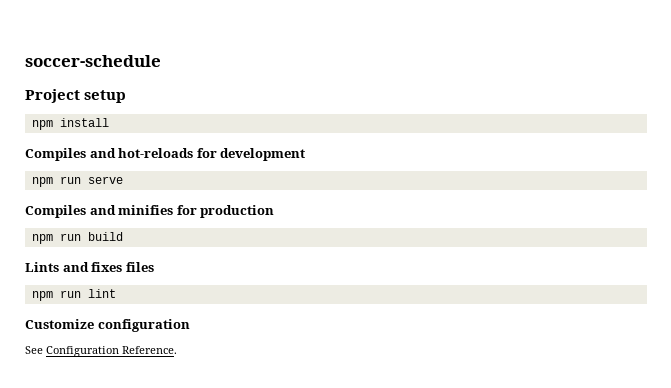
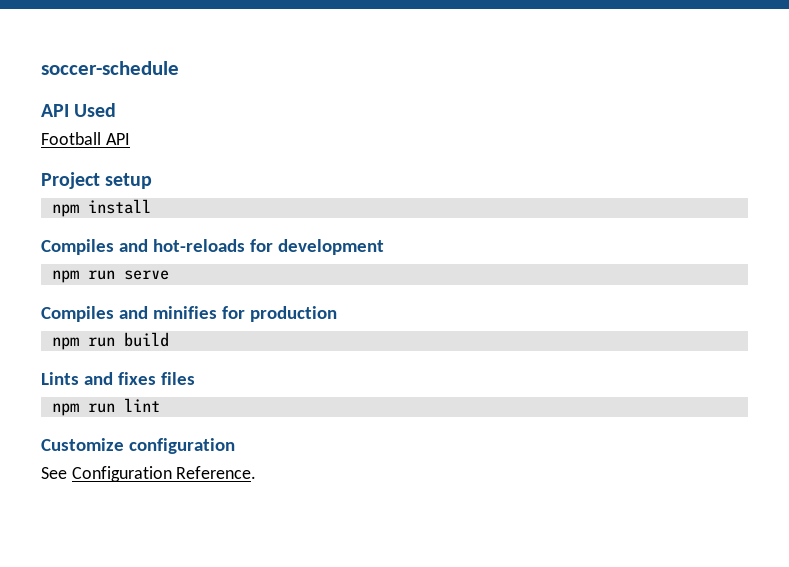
+ API Used
+ Football API

